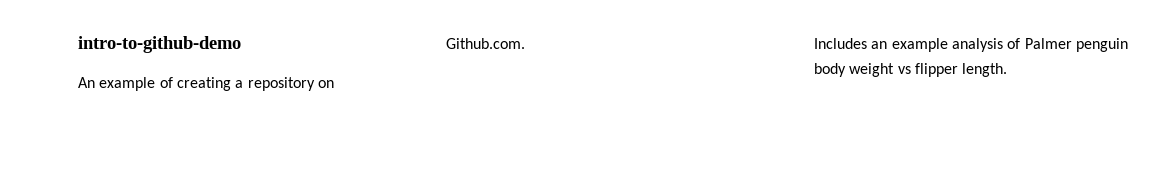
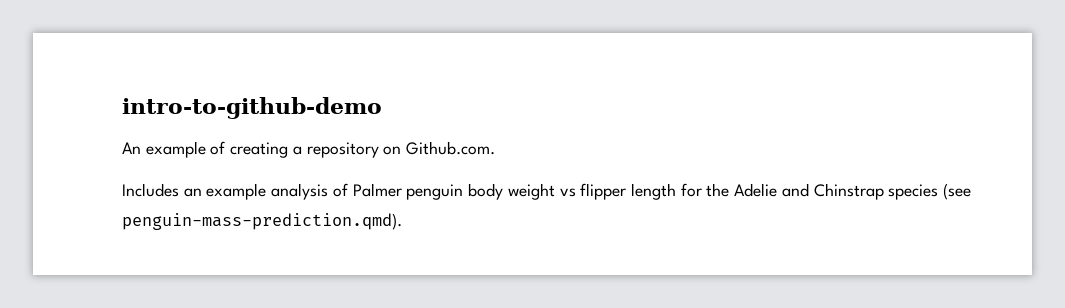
- Includes an example analysis of Palmer penguin body weight vs flipper length.
+ Includes an example analysis of Palmer penguin body weight vs flipper length for the Adelie and Chinstrap species (see penguin-mass-prediction.qmd).

